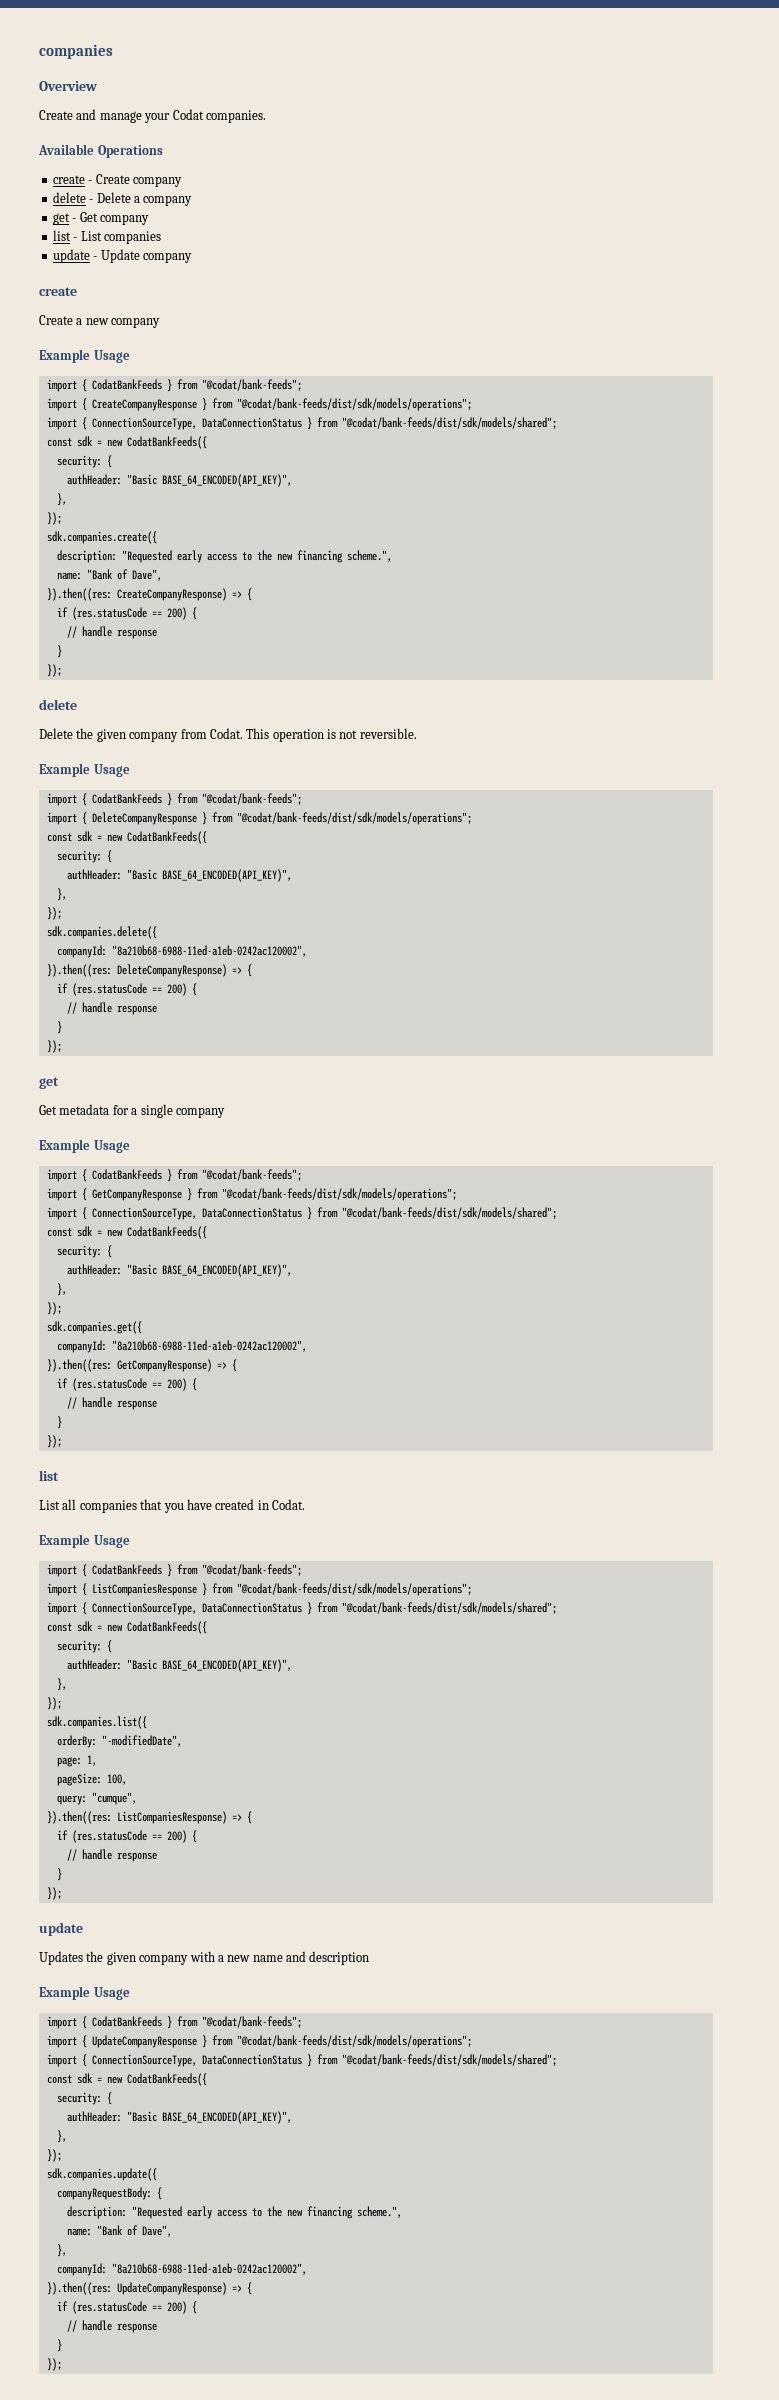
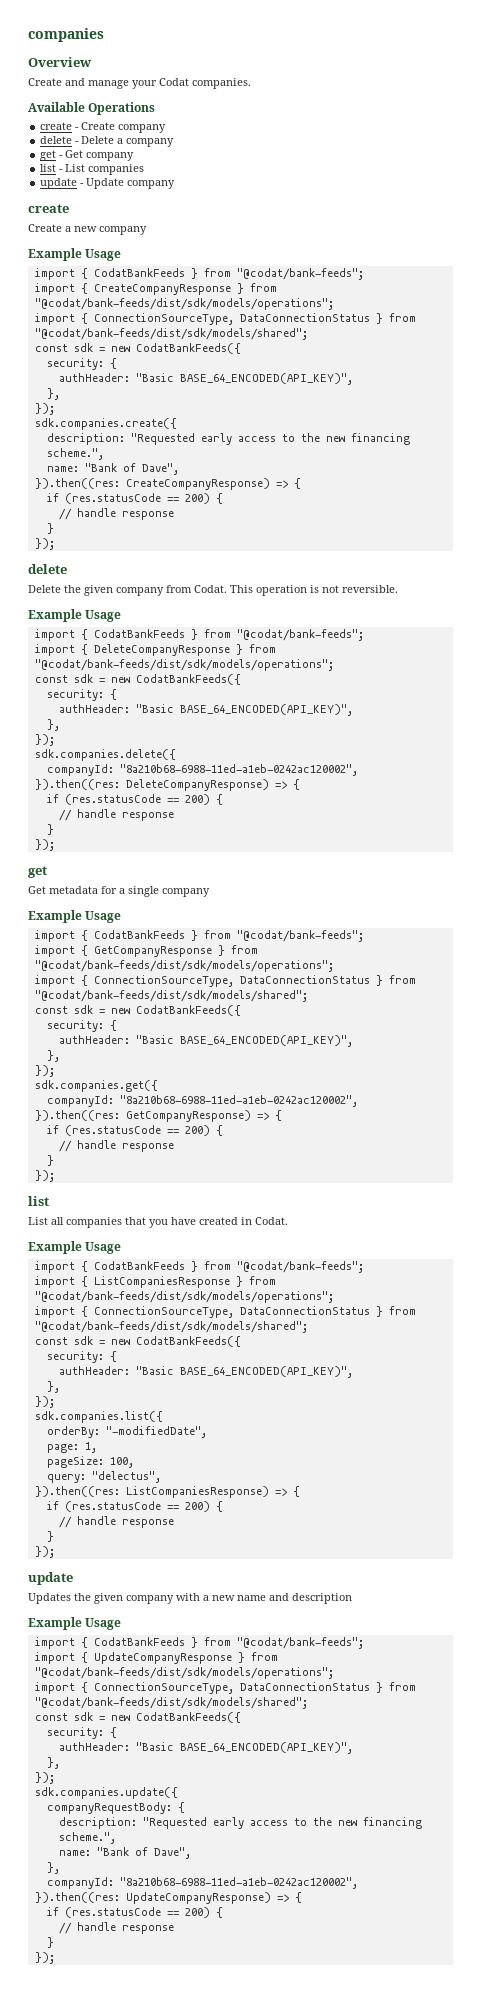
- query: "cumque",
+ query: "delectus",

